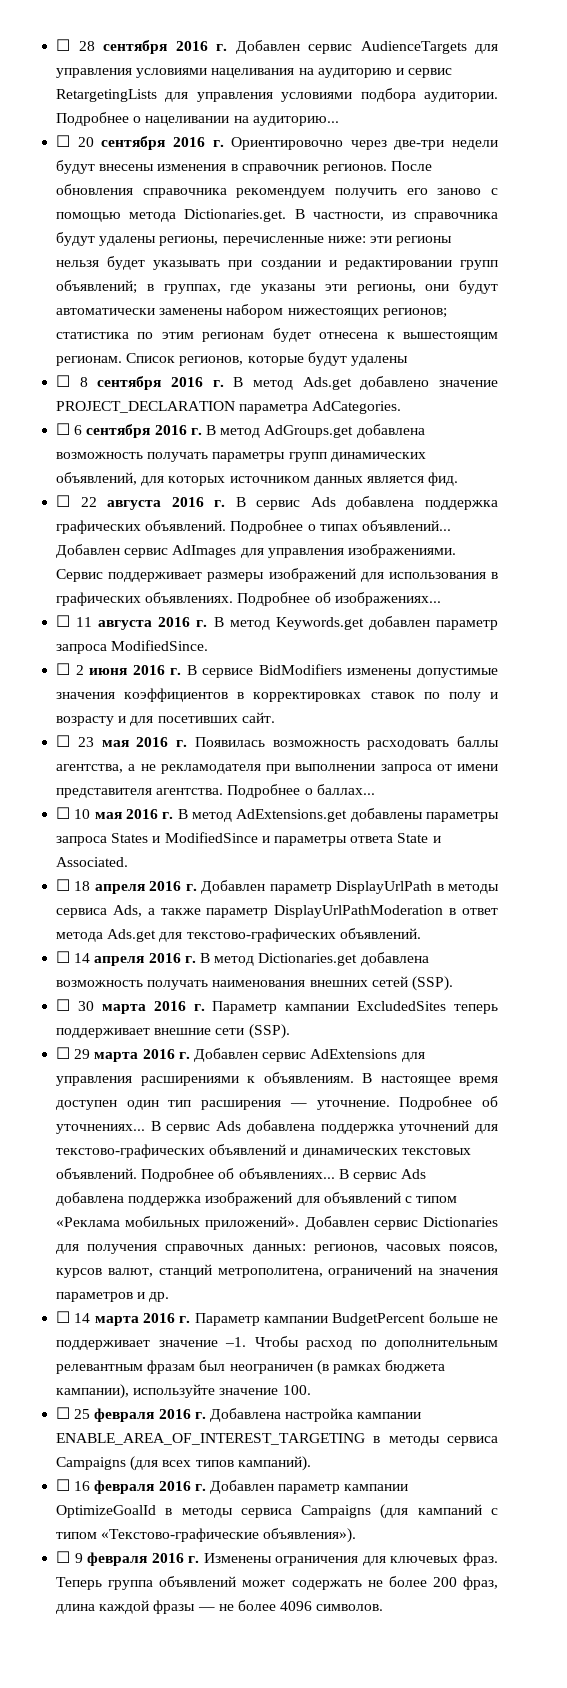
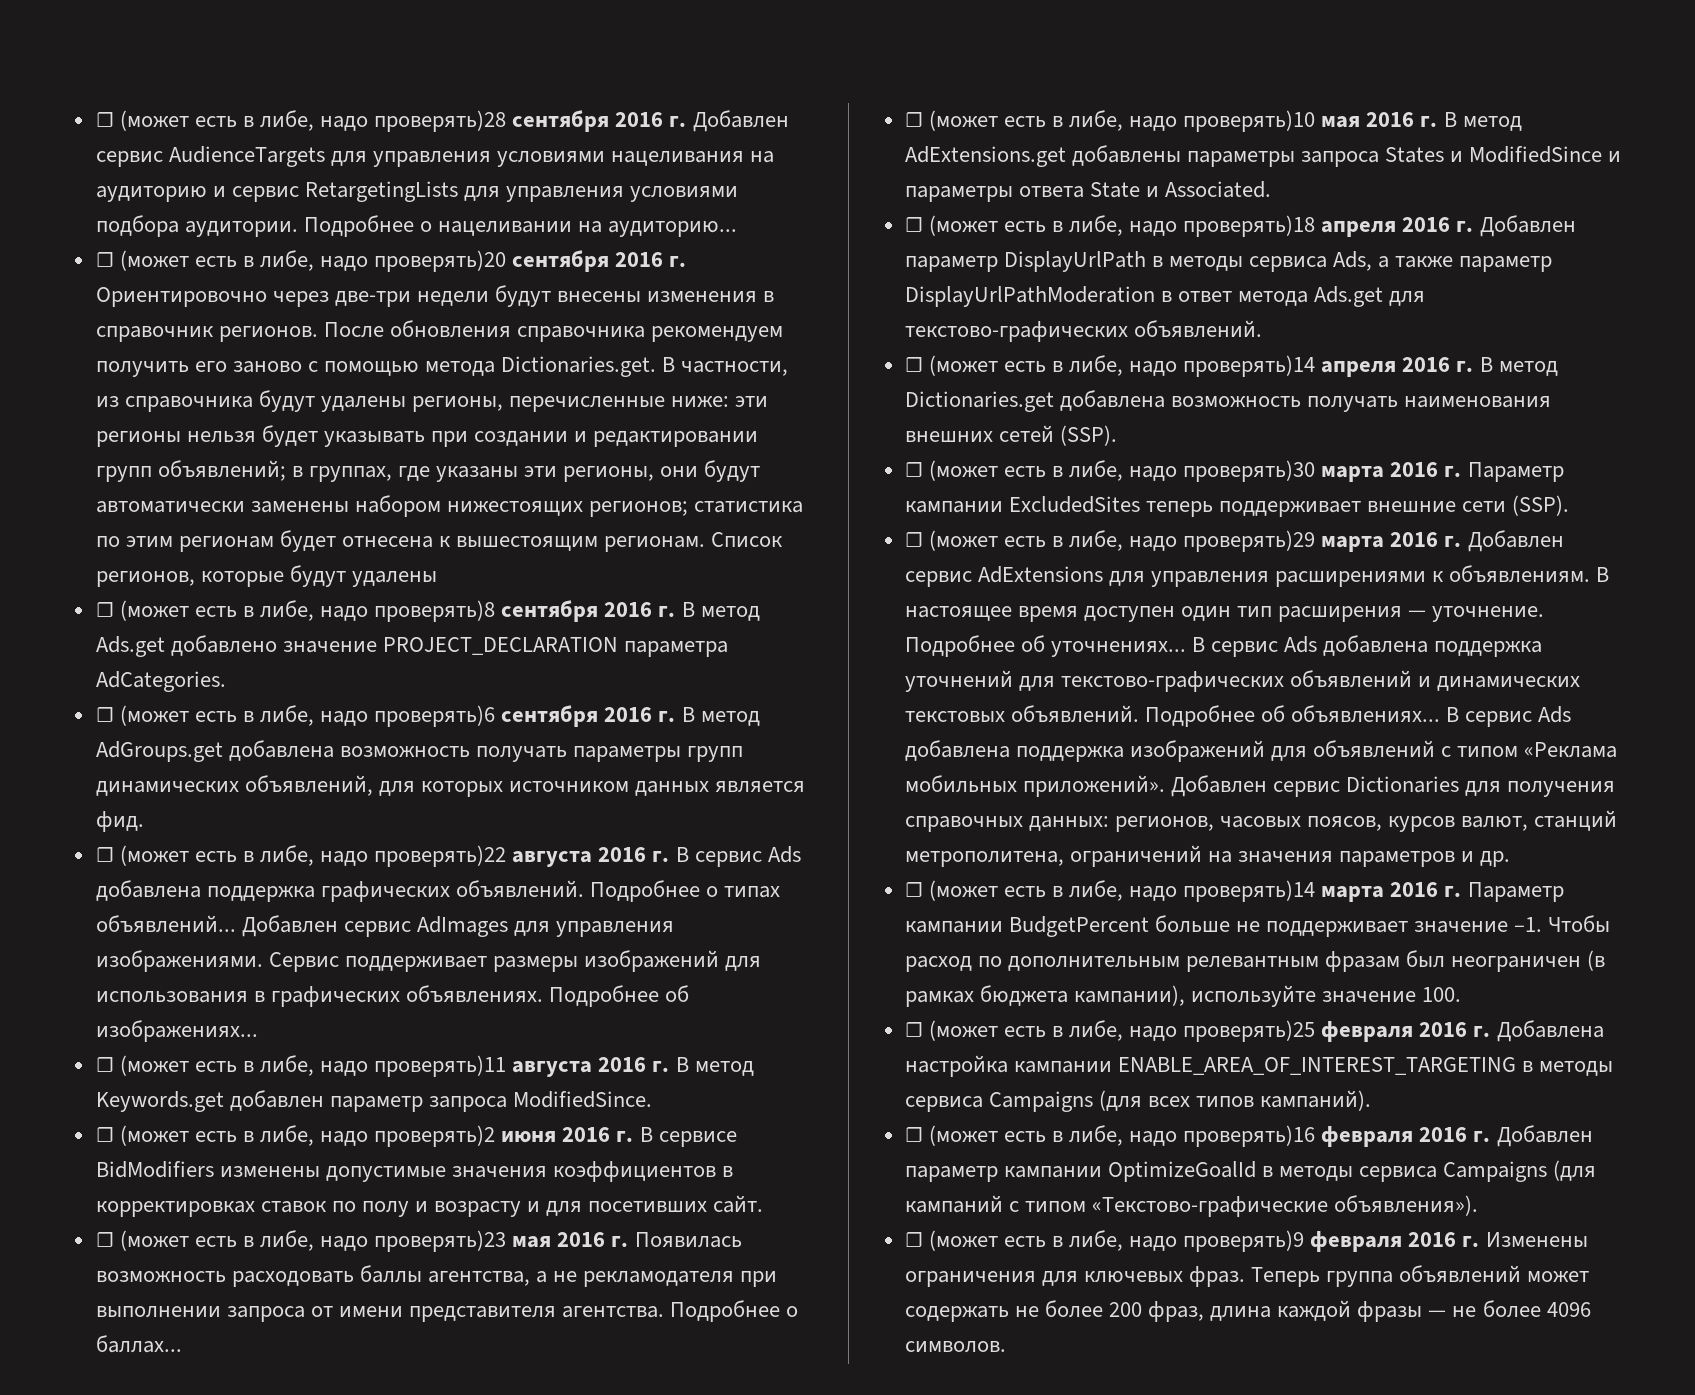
- ☐ 28 сентября 2016 г. Добавлен сервис AudienceTargets для управления условиями нацеливания на аудиторию и сервис RetargetingLists для управления условиями подбора аудитории.
+ ☐ (может есть в либе, надо проверять)28 сентября 2016 г. Добавлен сервис AudienceTargets для управления условиями нацеливания на аудиторию и сервис RetargetingLists для управления условиями подбора аудитории.
- ☐ 20 сентября 2016 г. Ориентировочно через две-три недели будут внесены изменения в справочник регионов.
+ ☐ (может есть в либе, надо проверять)20 сентября 2016 г. Ориентировочно через две-три недели будут внесены изменения в справочник регионов.
- ☐ 8 сентября 2016 г. В метод Ads.get добавлено значение PROJECT_DECLARATION параметра AdCategories.
+ ☐ (может есть в либе, надо проверять)8 сентября 2016 г. В метод Ads.get добавлено значение PROJECT_DECLARATION параметра AdCategories.
- ☐ 6 сентября 2016 г. В метод AdGroups.get добавлена возможность получать параметры групп динамических объявлений, для которых источником данных является фид.
+ ☐ (может есть в либе, надо проверять)6 сентября 2016 г. В метод AdGroups.get добавлена возможность получать параметры групп динамических объявлений, для которых источником данных является фид.
- ☐ 22 августа 2016 г. В сервис Ads добавлена поддержка графических объявлений.
+ ☐ (может есть в либе, надо проверять)22 августа 2016 г. В сервис Ads добавлена поддержка графических объявлений.
- ☐ 11 августа 2016 г. В метод Keywords.get добавлен параметр запроса ModifiedSince.
+ ☐ (может есть в либе, надо проверять)11 августа 2016 г. В метод Keywords.get добавлен параметр запроса ModifiedSince.
- ☐ 2 июня 2016 г. В сервисе BidModifiers изменены допустимые значения коэффициентов в корректировках ставок по полу и возрасту и для посетивших сайт.
+ ☐ (может есть в либе, надо проверять)2 июня 2016 г. В сервисе BidModifiers изменены допустимые значения коэффициентов в корректировках ставок по полу и возрасту и для посетивших сайт.
- ☐ 23 мая 2016 г. Появилась возможность расходовать баллы агентства, а не рекламодателя при выполнении запроса от имени представителя агентства.
+ ☐ (может есть в либе, надо проверять)23 мая 2016 г. Появилась возможность расходовать баллы агентства, а не рекламодателя при выполнении запроса от имени представителя агентства.
- ☐ 10 мая 2016 г. В метод AdExtensions.get добавлены параметры запроса States и ModifiedSince и параметры ответа State и Associated.
+ ☐ (может есть в либе, надо проверять)10 мая 2016 г. В метод AdExtensions.get добавлены параметры запроса States и ModifiedSince и параметры ответа State и Associated.
- ☐ 18 апреля 2016 г. Добавлен параметр DisplayUrlPath в методы сервиса Ads, а также параметр DisplayUrlPathModeration в ответ метода Ads.get для текстово-графических объявлений.
+ ☐ (может есть в либе, надо проверять)18 апреля 2016 г. Добавлен параметр DisplayUrlPath в методы сервиса Ads, а также параметр DisplayUrlPathModeration в ответ метода Ads.get для текстово-графических объявлений.
- ☐ 14 апреля 2016 г. В метод Dictionaries.get добавлена возможность получать наименования внешних сетей (SSP).
+ ☐ (может есть в либе, надо проверять)14 апреля 2016 г. В метод Dictionaries.get добавлена возможность получать наименования внешних сетей (SSP).
- ☐ 30 марта 2016 г. Параметр кампании ExcludedSites теперь поддерживает внешние сети (SSP).
+ ☐ (может есть в либе, надо проверять)30 марта 2016 г. Параметр кампании ExcludedSites теперь поддерживает внешние сети (SSP).
- ☐ 29 марта 2016 г. Добавлен сервис AdExtensions для управления расширениями к объявлениям.
+ ☐ (может есть в либе, надо проверять)29 марта 2016 г. Добавлен сервис AdExtensions для управления расширениями к объявлениям.
- ☐ 14 марта 2016 г. Параметр кампании BudgetPercent больше не поддерживает значение –1.
+ ☐ (может есть в либе, надо проверять)14 марта 2016 г. Параметр кампании BudgetPercent больше не поддерживает значение –1.
- ☐ 25 февраля 2016 г. Добавлена настройка кампании ENABLE_AREA_OF_INTEREST_TARGETING в методы сервиса Campaigns (для всех типов кампаний).
+ ☐ (может есть в либе, надо проверять)25 февраля 2016 г. Добавлена настройка кампании ENABLE_AREA_OF_INTEREST_TARGETING в методы сервиса Campaigns (для всех типов кампаний).
- ☐ 16 февраля 2016 г. Добавлен параметр кампании OptimizeGoalId в методы сервиса Campaigns (для кампаний с типом «Текстово-графические объявления»).
+ ☐ (может есть в либе, надо проверять)16 февраля 2016 г. Добавлен параметр кампании OptimizeGoalId в методы сервиса Campaigns (для кампаний с типом «Текстово-графические объявления»).
- ☐ 9 февраля 2016 г. Изменены ограничения для ключевых фраз.
+ ☐ (может есть в либе, надо проверять)9 февраля 2016 г. Изменены ограничения для ключевых фраз.

